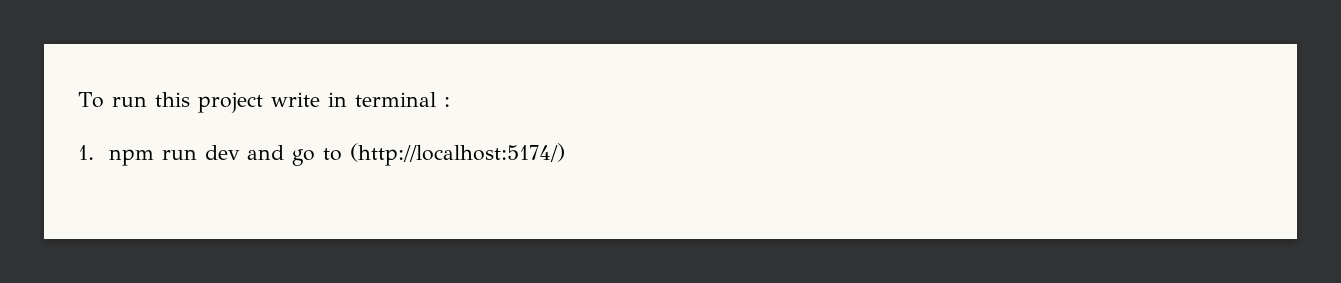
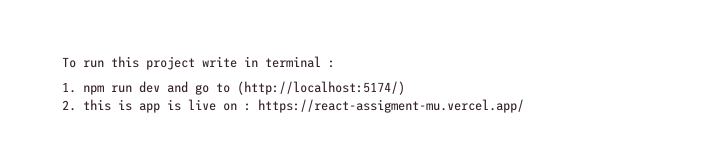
+ 2. this is app is live on : https://react-assigment-mu.vercel.app/

